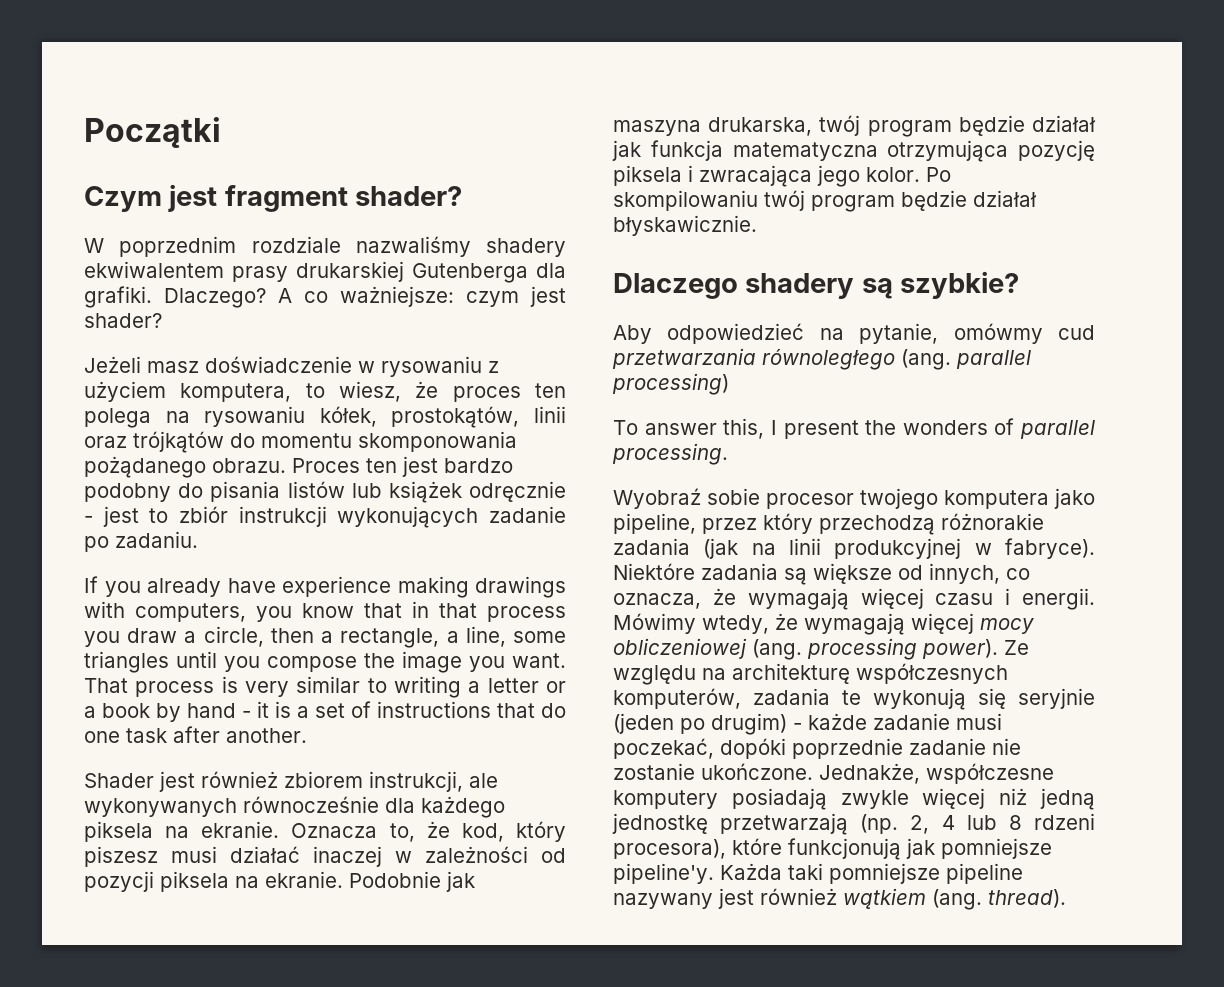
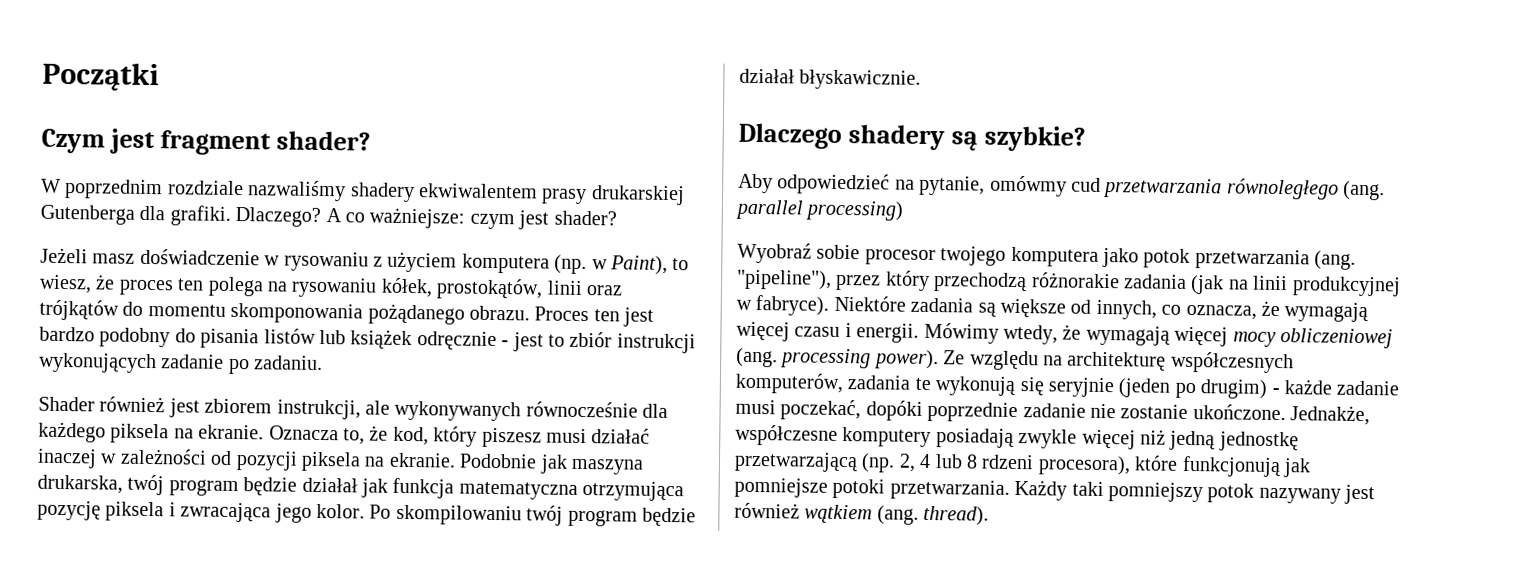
- Jeżeli masz doświadczenie w rysowaniu z użyciem komputera, to wiesz, że proces ten polega na rysowaniu kółek, prostokątów, linii oraz trójkątów do momentu skomponowania pożądanego obrazu.
+ Jeżeli masz doświadczenie w rysowaniu z użyciem komputera (np. w Paint), to wiesz, że proces ten polega na rysowaniu kółek, prostokątów, linii oraz trójkątów do momentu skomponowania pożądanego obrazu.
- If you already have experience making drawings with computers, you know that in that process you draw a circle, then a rectangle, a line, some triangles until you compose the image you want. That process is very similar to writing a letter or a book by hand - it is a set of instructions that do one task after another.
- Shader jest również zbiorem instrukcji, ale wykonywanych równocześnie dla każdego piksela na ekranie.
+ Shader również jest zbiorem instrukcji, ale wykonywanych równocześnie dla każdego piksela na ekranie.
- To answer this, I present the wonders of parallel processing.
- Wyobraź sobie procesor twojego komputera jako pipeline, przez który przechodzą różnorakie zadania (jak na linii produkcyjnej w fabryce).
+ Wyobraź sobie procesor twojego komputera jako potok przetwarzania (ang. "pipeline"), przez który przechodzą różnorakie zadania (jak na linii produkcyjnej w fabryce).
- Jednakże, współczesne komputery posiadają zwykle więcej niż jedną jednostkę przetwarzają (np. 2, 4 lub 8 rdzeni procesora), które funkcjonują jak pomniejsze pipeline'y. Każda taki pomniejsze pipeline nazywany jest również wątkiem (ang. thread).
+ Jednakże, współczesne komputery posiadają zwykle więcej niż jedną jednostkę przetwarzającą (np. 2, 4 lub 8 rdzeni procesora), które funkcjonują jak pomniejsze potoki przetwarzania. Każdy taki pomniejszy potok nazywany jest również wątkiem (ang. thread).

